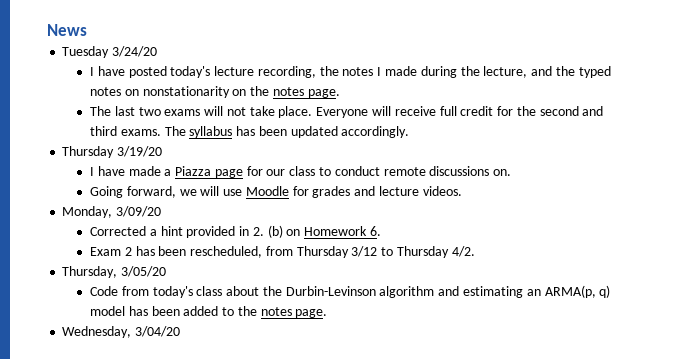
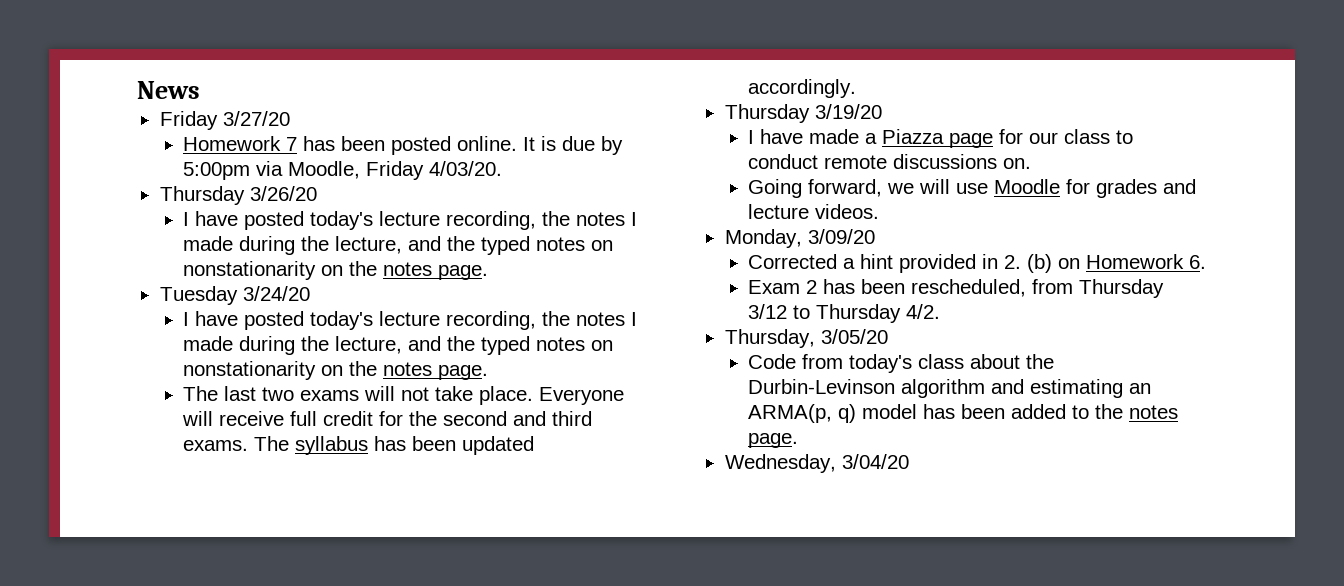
+ Friday 3/27/20
+ Homework 7 has been posted online. It is due by 5:00pm via Moodle, Friday 4/03/20.
+ Thursday 3/26/20
+ I have posted today's lecture recording, the notes I made during the lecture, and the typed notes on nonstationarity on the notes page.

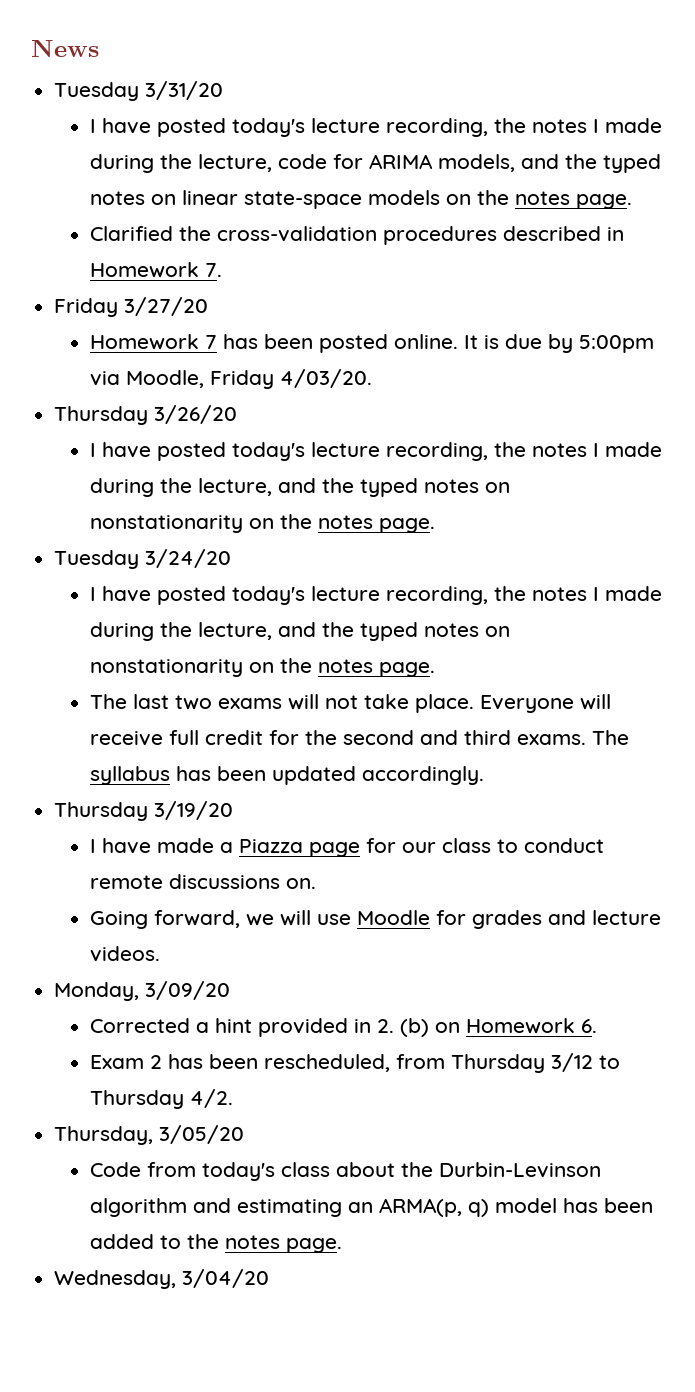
+ Tuesday 3/31/20
+ I have posted today's lecture recording, the notes I made during the lecture, code for ARIMA models, and the typed notes on linear state-space models on the notes page.
+ Clarified the cross-validation procedures described in Homework 7.

